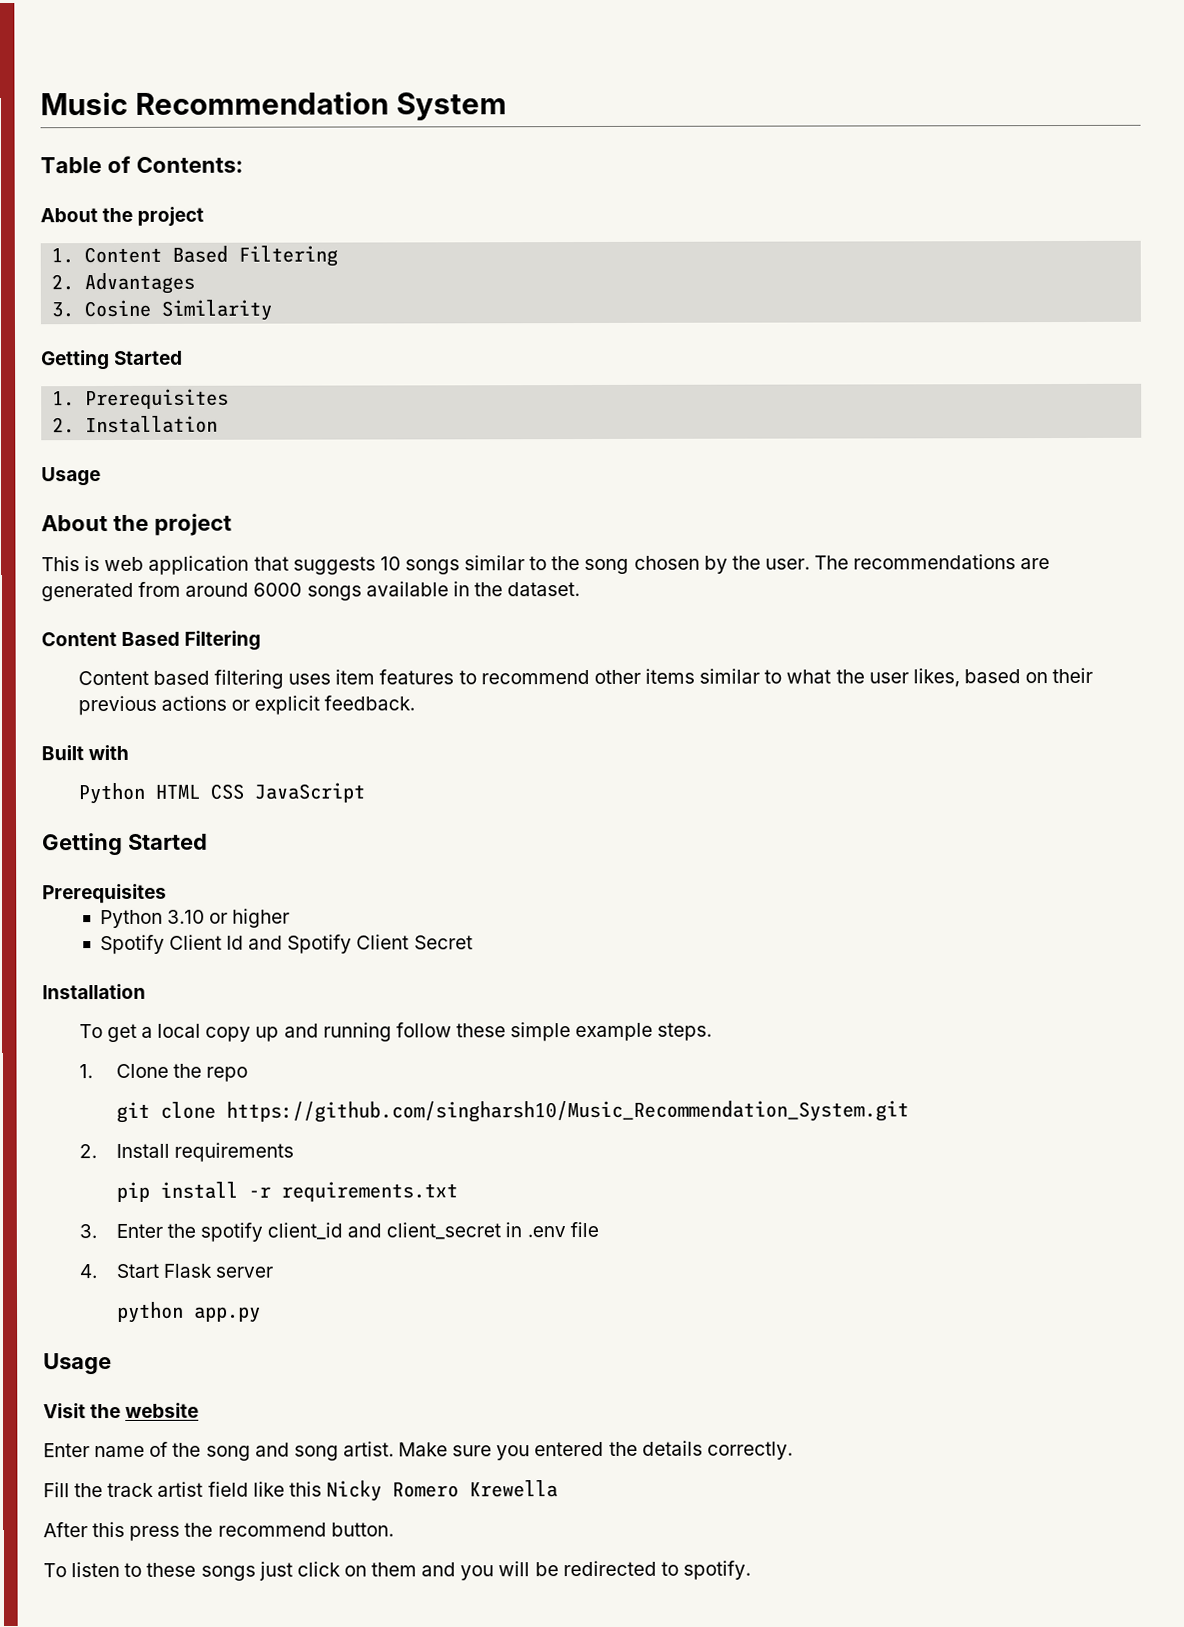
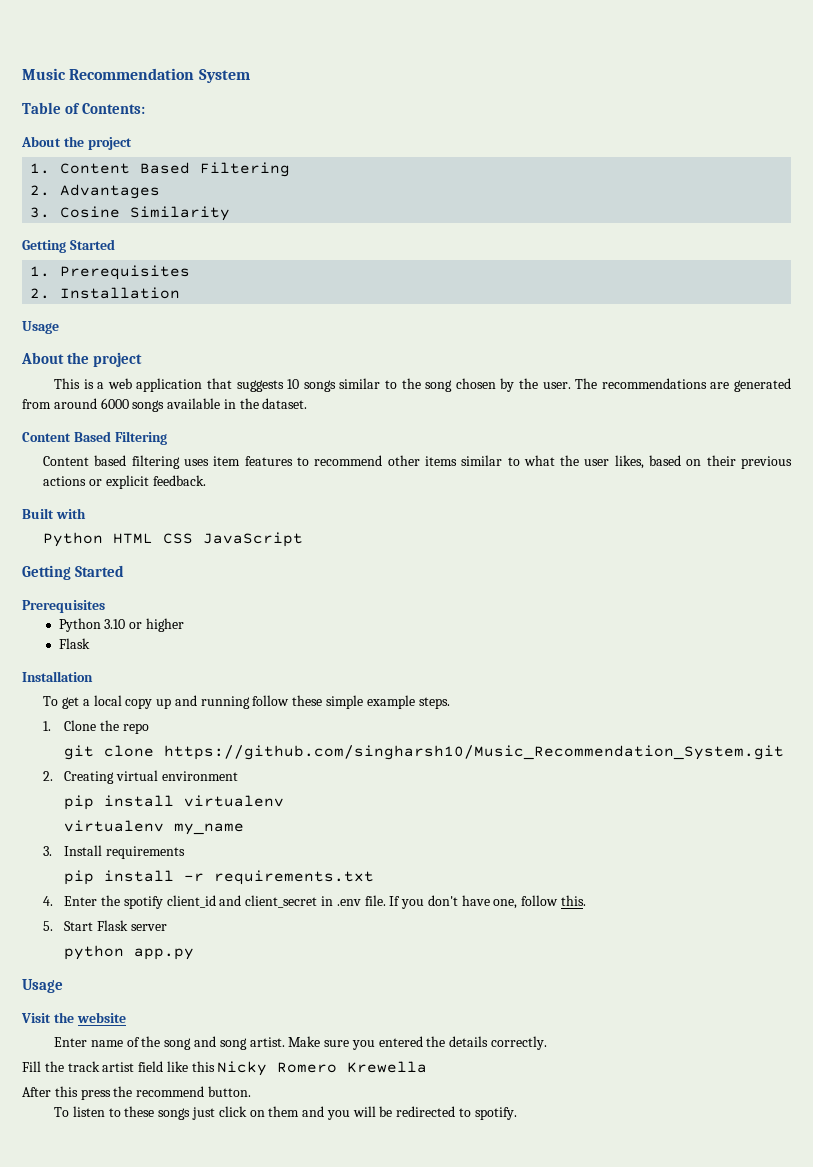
- This is web application that suggests 10 songs similar to the song chosen by the user.
+ This is a web application that suggests 10 songs similar to the song chosen by the user.
  Python 3.10 or higher
- Spotify Client Id and Spotify Client Secret
+ Flask
- 2. Install requirements
+ 2. Creating virtual environment
+ pip install virtualenv
+ virtualenv my_name
+ 3. Install requirements
- 3. Enter the spotify client_id and client_secret in .env file
- 4. Start Flask server
+ 4. Enter the spotify client_id and client_secret in .env file. If you don't have one, follow this.
+ 5. Start Flask server

